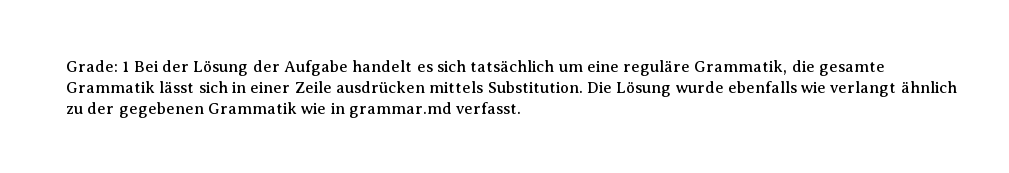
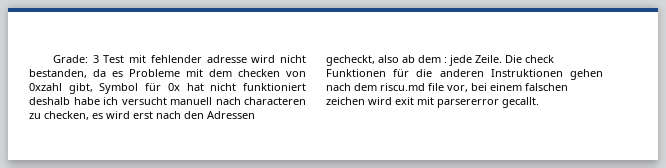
- Grade: 1 Bei der Lösung der Aufgabe handelt es sich tatsächlich um eine reguläre Grammatik, die gesamte Grammatik lässt sich in einer Zeile ausdrücken mittels Substitution. Die Lösung wurde ebenfalls wie verlangt ähnlich zu der gegebenen Grammatik wie in grammar.md verfasst.
+ Grade: 3 Test mit fehlender adresse wird nicht bestanden, da es Probleme mit dem checken von 0xzahl gibt, Symbol für 0x hat nicht funktioniert deshalb habe ich versucht manuell nach characteren zu checken, es wird erst nach den Adressen gecheckt, also ab dem : jede Zeile. Die check Funktionen für die anderen Instruktionen gehen nach dem riscu.md file vor, bei einem falschen zeichen wird exit mit parsererror gecallt.

